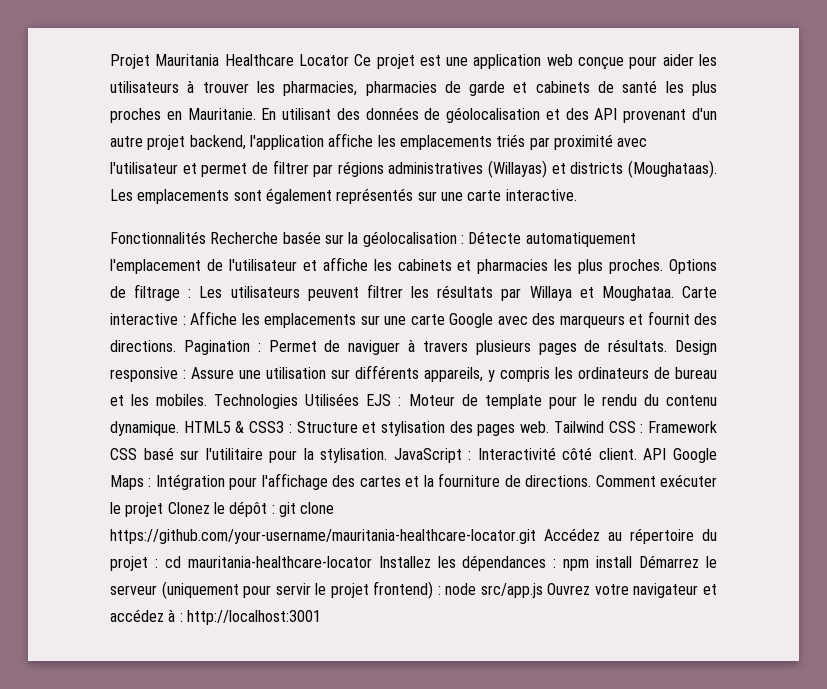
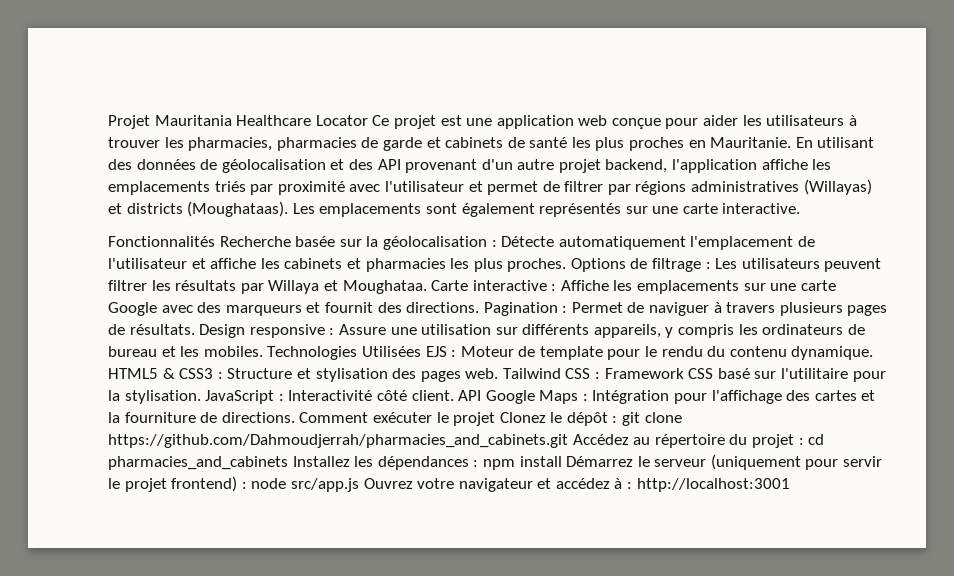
- Comment exécuter le projet Clonez le dépôt : git clone https://github.com/your-username/mauritania-healthcare-locator.git Accédez au répertoire du projet : cd mauritania-healthcare-locator Installez les dépendances : npm install Démarrez le serveur (uniquement pour servir le projet frontend) : node src/app.js Ouvrez votre navigateur et accédez à : http://localhost:3001
+ Comment exécuter le projet Clonez le dépôt : git clone https://github.com/Dahmoudjerrah/pharmacies_and_cabinets.git Accédez au répertoire du projet : cd pharmacies_and_cabinets Installez les dépendances : npm install Démarrez le serveur (uniquement pour servir le projet frontend) : node src/app.js Ouvrez votre navigateur et accédez à : http://localhost:3001

